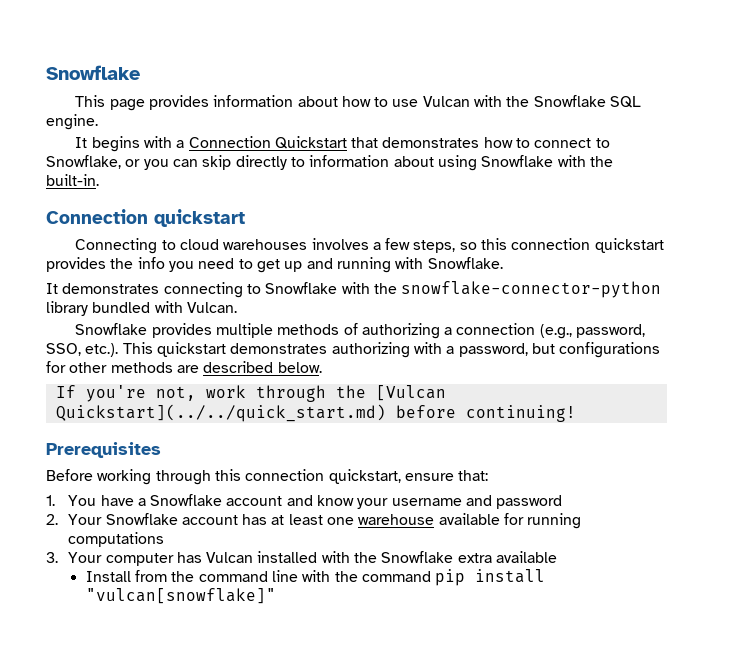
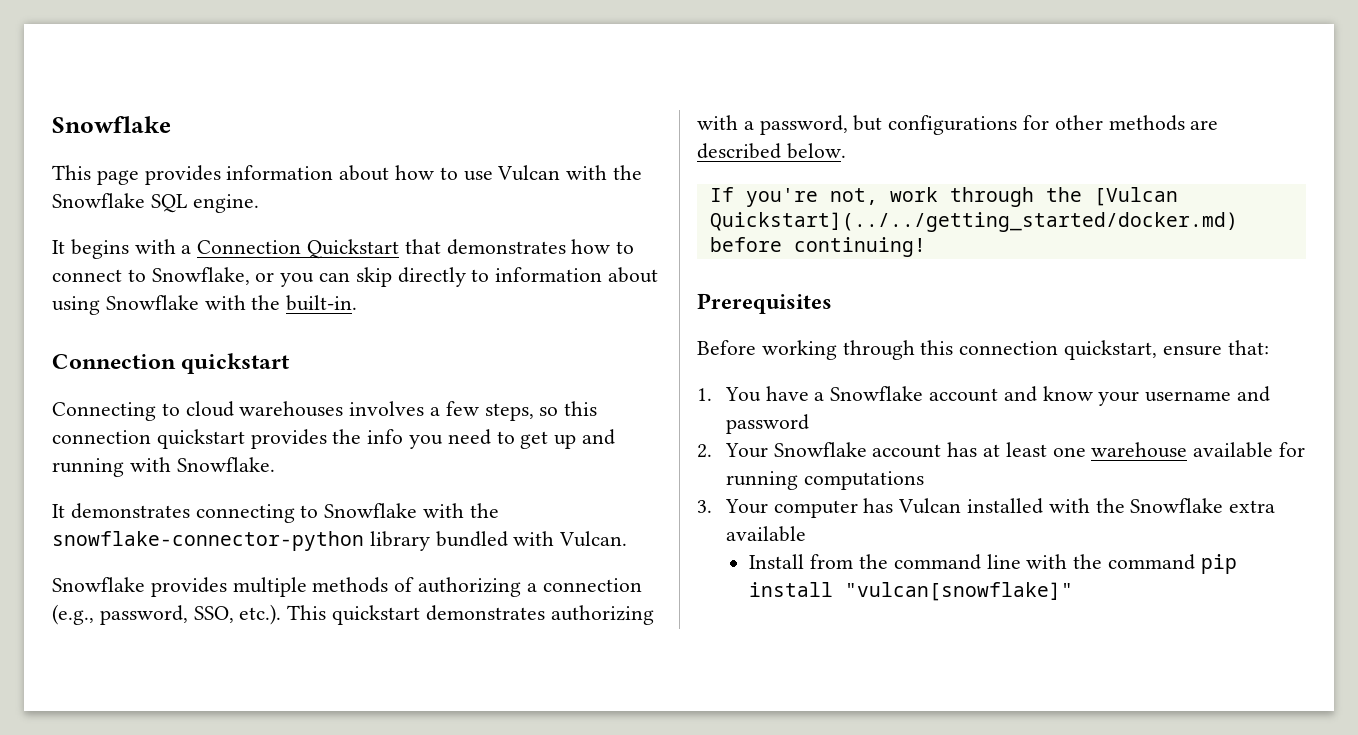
- If you're not, work through the [Vulcan Quickstart](../../quick_start.md) before continuing!
+ If you're not, work through the [Vulcan Quickstart](../../getting_started/docker.md) before continuing!

